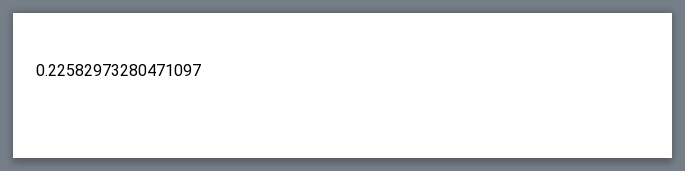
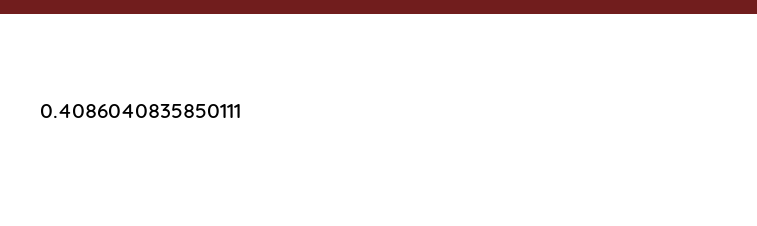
- 0.22582973280471097
+ 0.4086040835850111

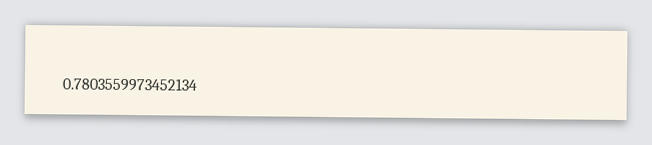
- 0.4086040835850111
+ 0.7803559973452134

